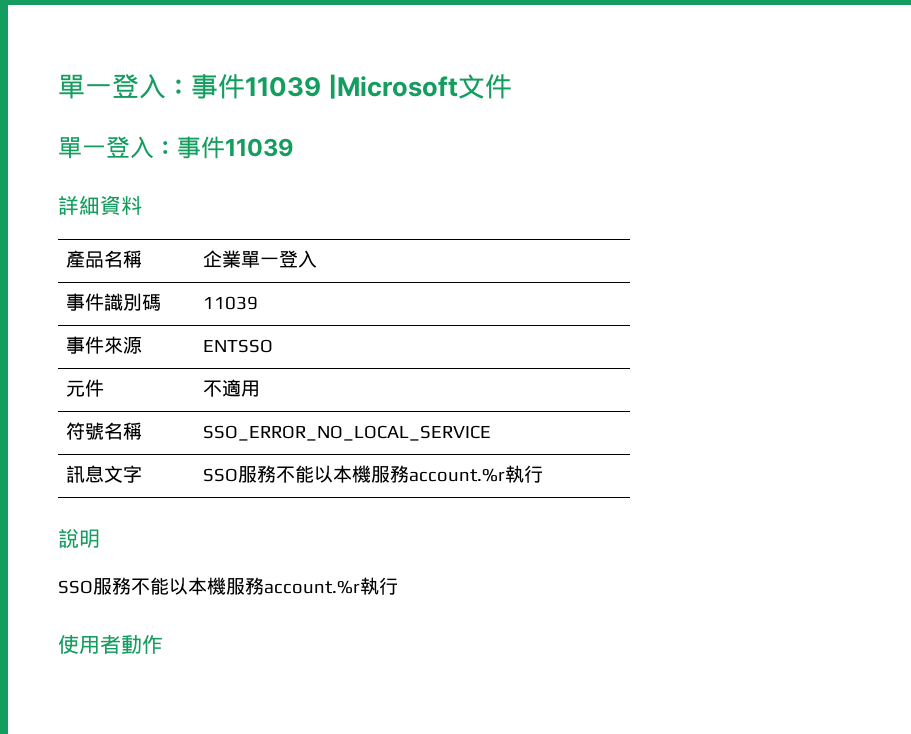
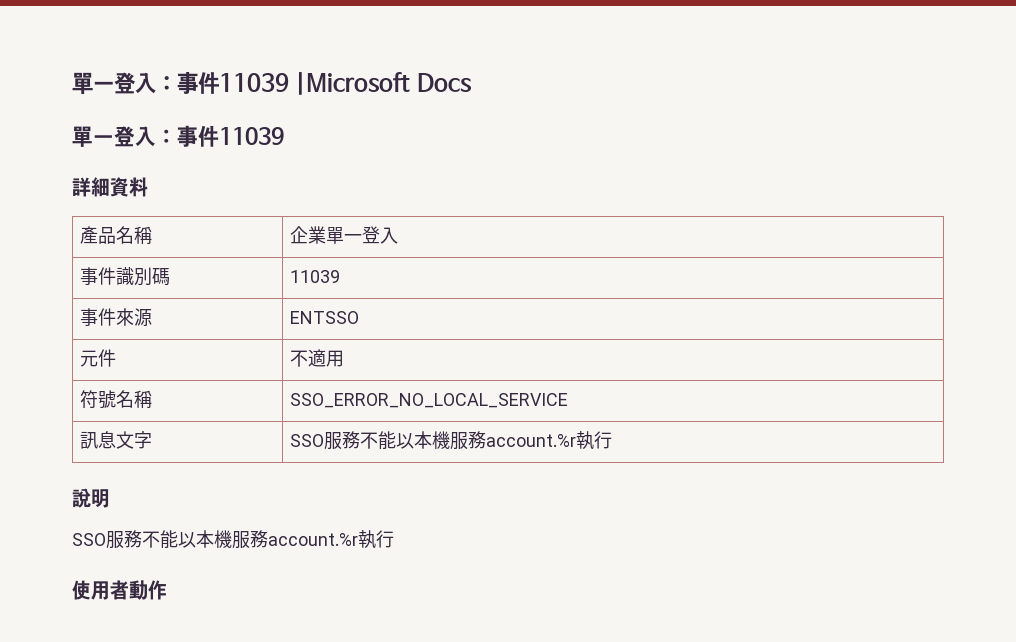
- 單一登入：事件11039 |Microsoft文件
+ 單一登入：事件11039 |Microsoft Docs

